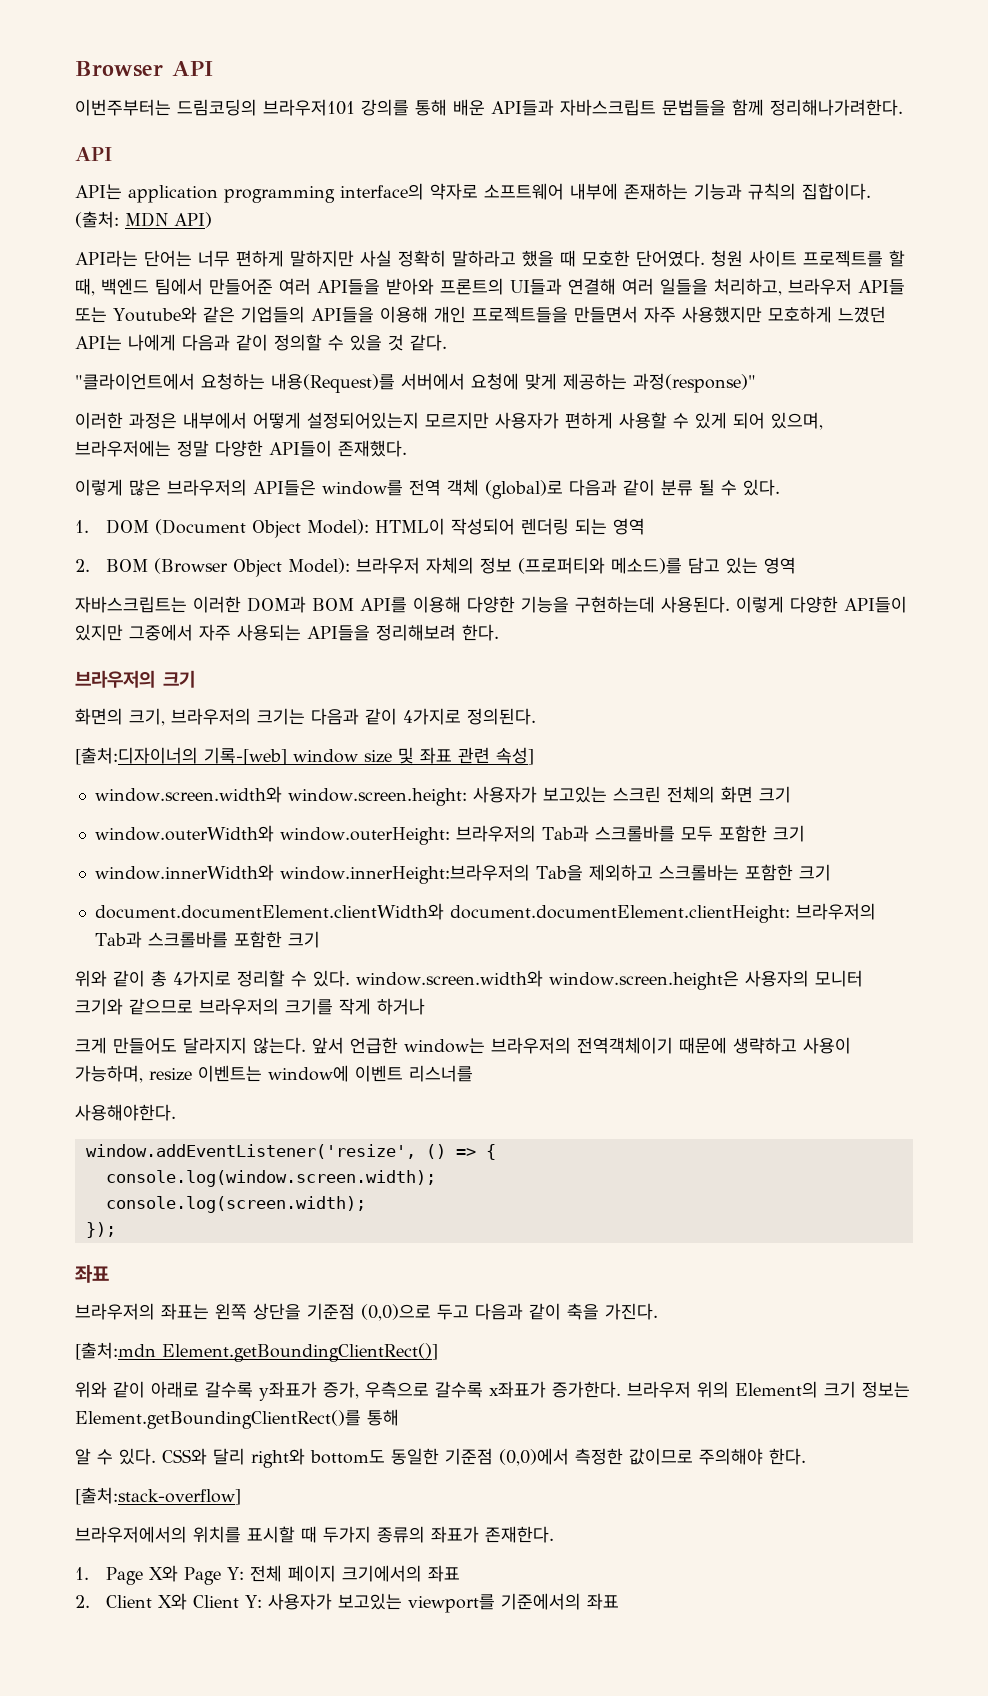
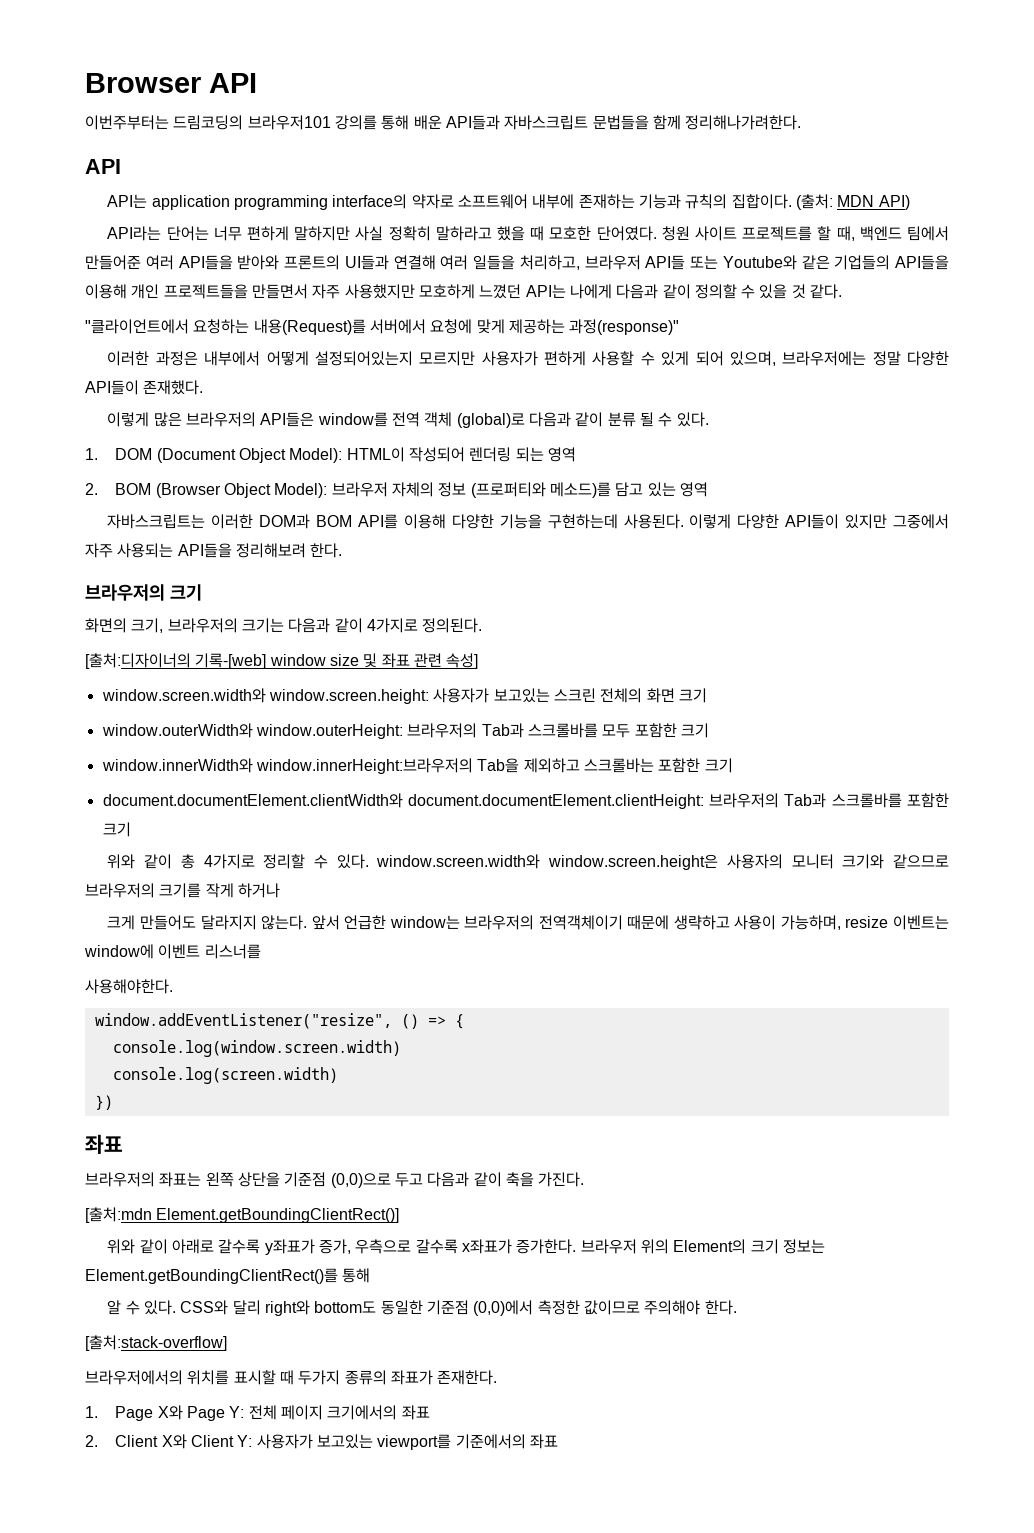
- window.addEventListener('resize', () => {
+ window.addEventListener("resize", () => {
- console.log(window.screen.width);
- console.log(screen.width);
- });
+ console.log(window.screen.width)
+ console.log(screen.width)
+ })

